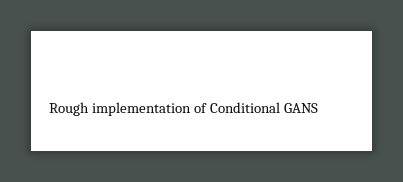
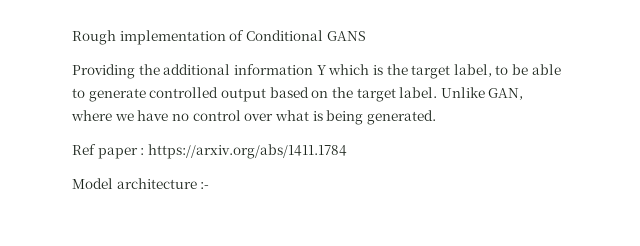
+ Providing the additional information Y which is the target label, to be able to generate controlled output based on the target label. Unlike GAN, where we have no control over what is being generated.
+ Ref paper : https://arxiv.org/abs/1411.1784
+ Model architecture :-

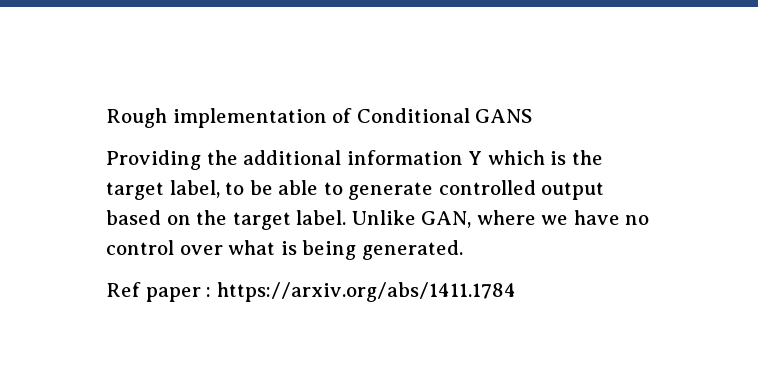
- Model architecture :-

